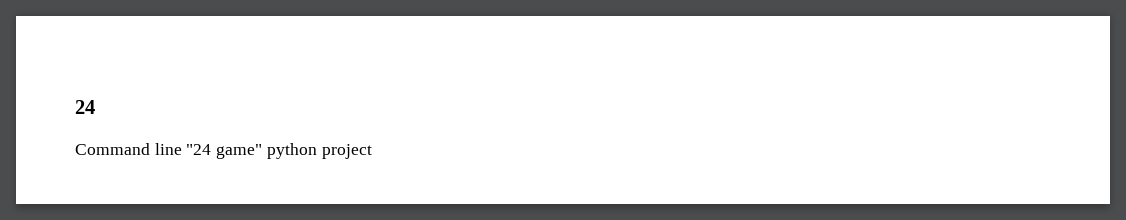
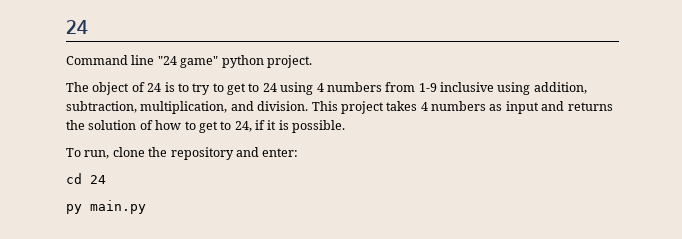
- Command line "24 game" python project
+ Command line "24 game" python project.
+ The object of 24 is to try to get to 24 using 4 numbers from 1-9 inclusive using addition, subtraction, multiplication, and division. This project takes 4 numbers as input and returns the solution of how to get to 24, if it is possible.
+ To run, clone the repository and enter:
+ cd 24
+ py main.py

